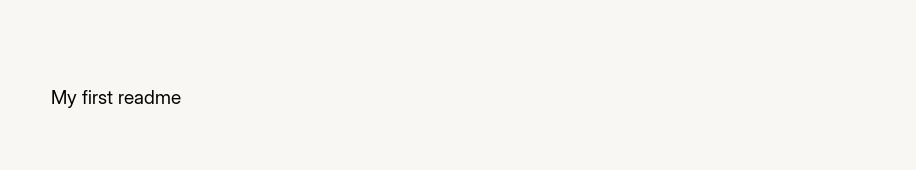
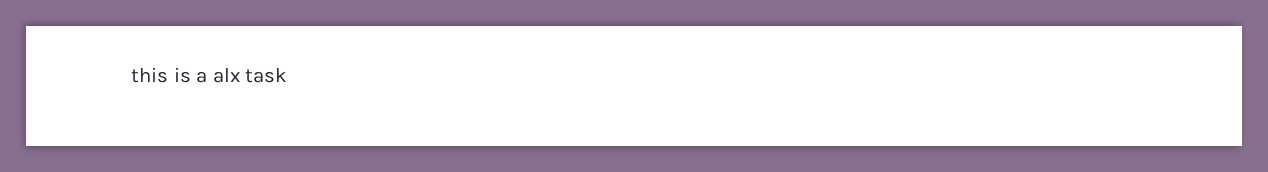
- My first readme
+ this is a alx task

